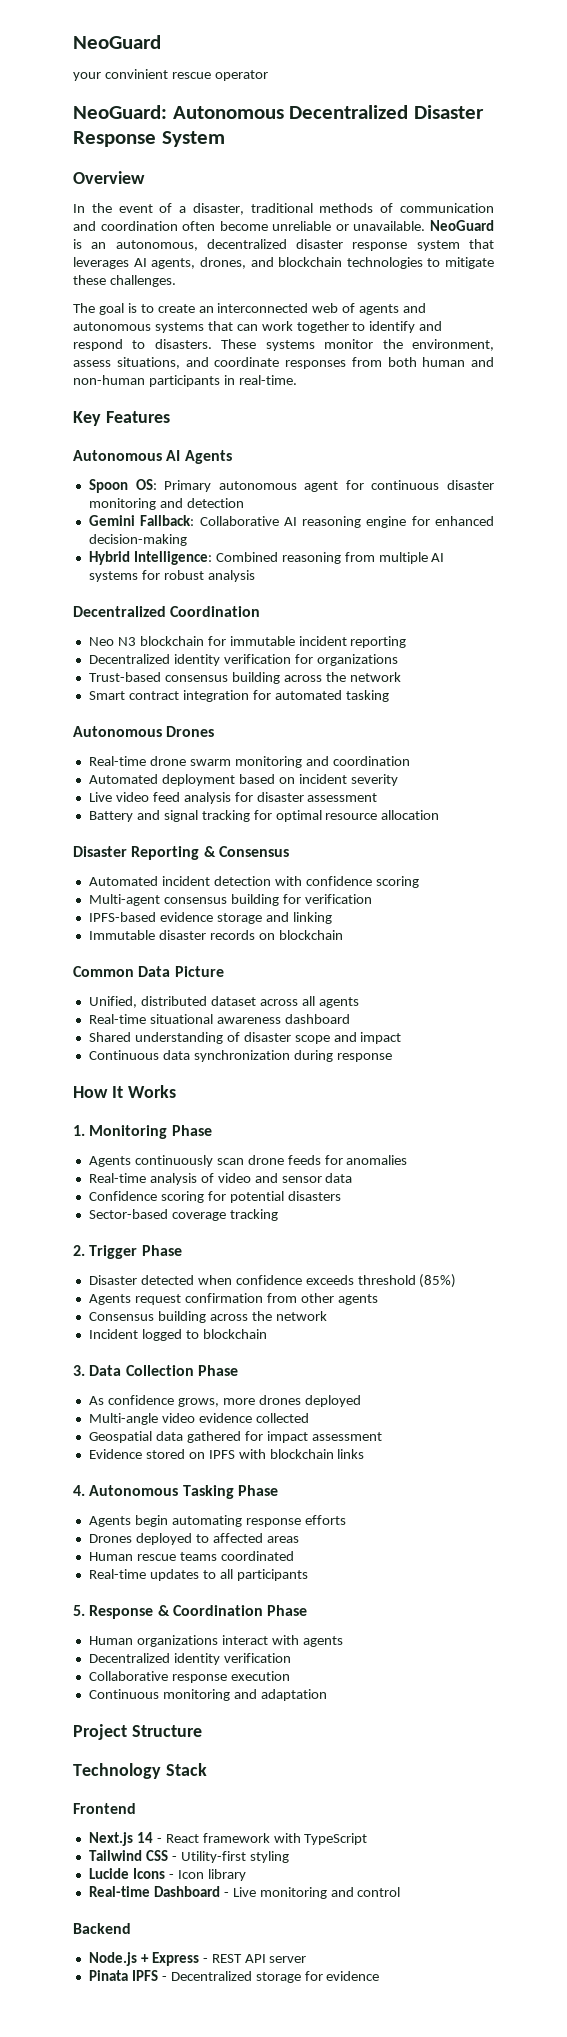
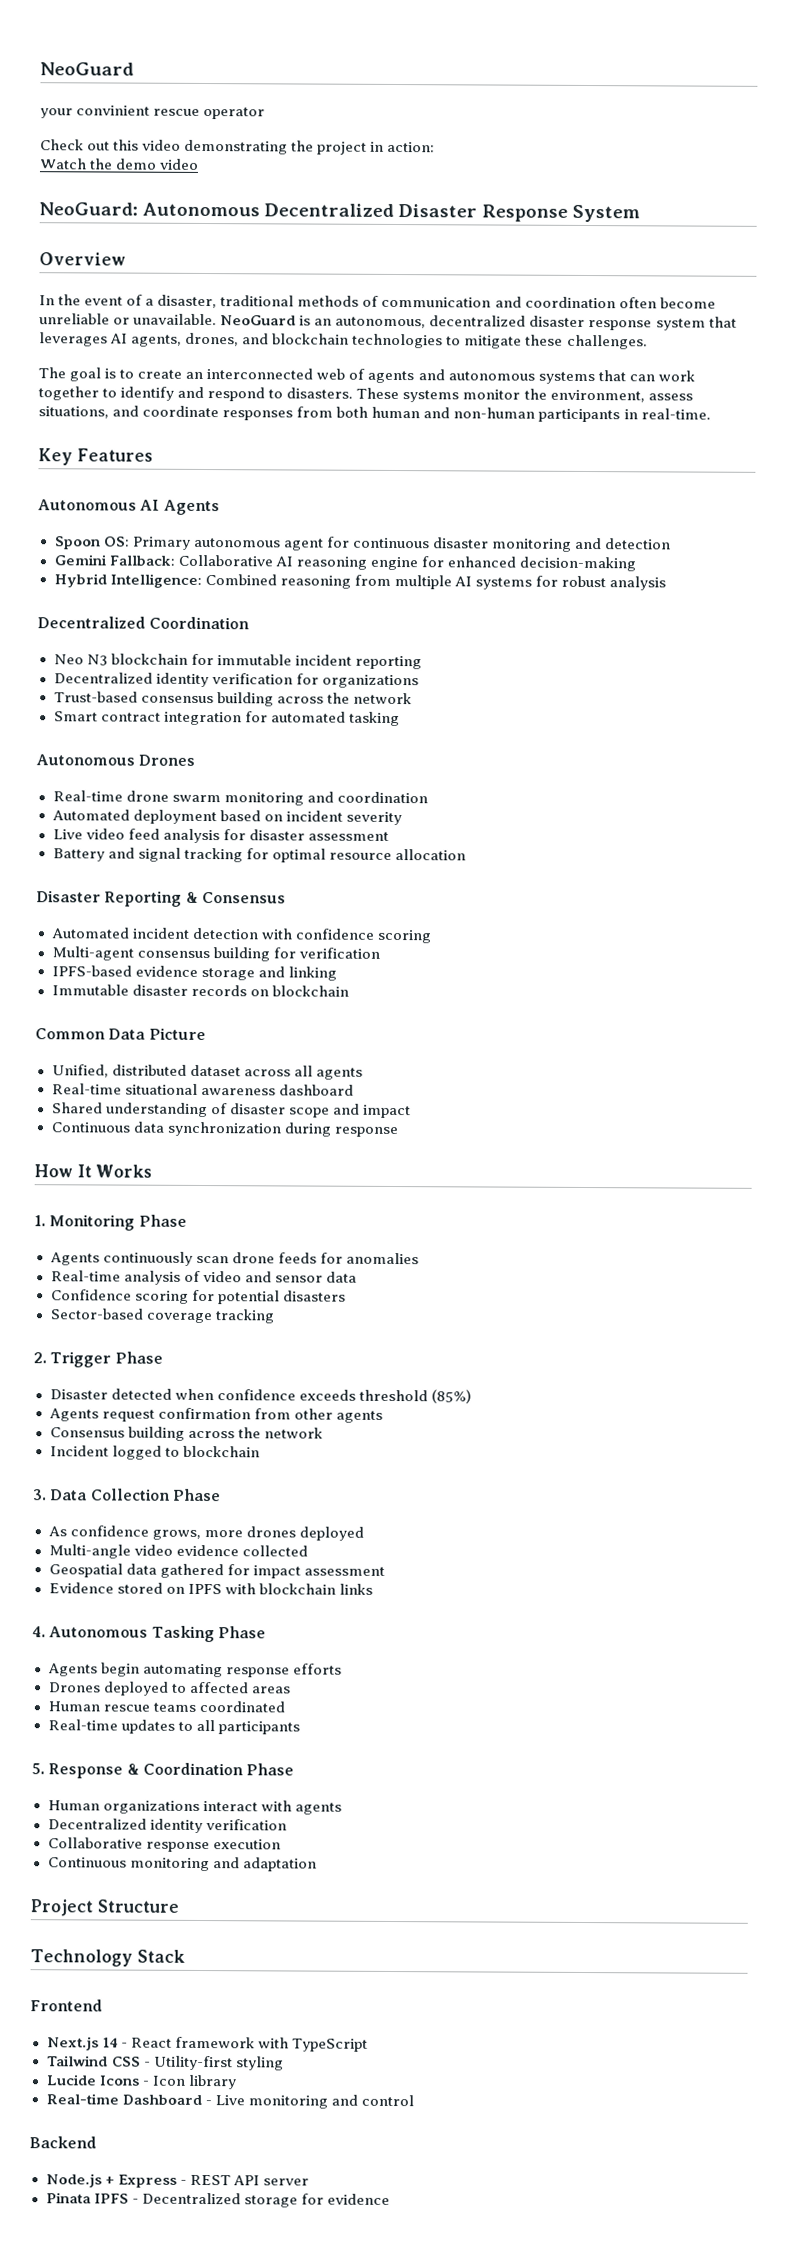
+ Check out this video demonstrating the project in action:
+ Watch the demo video

